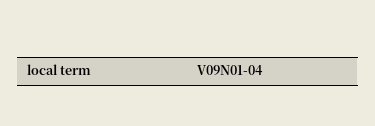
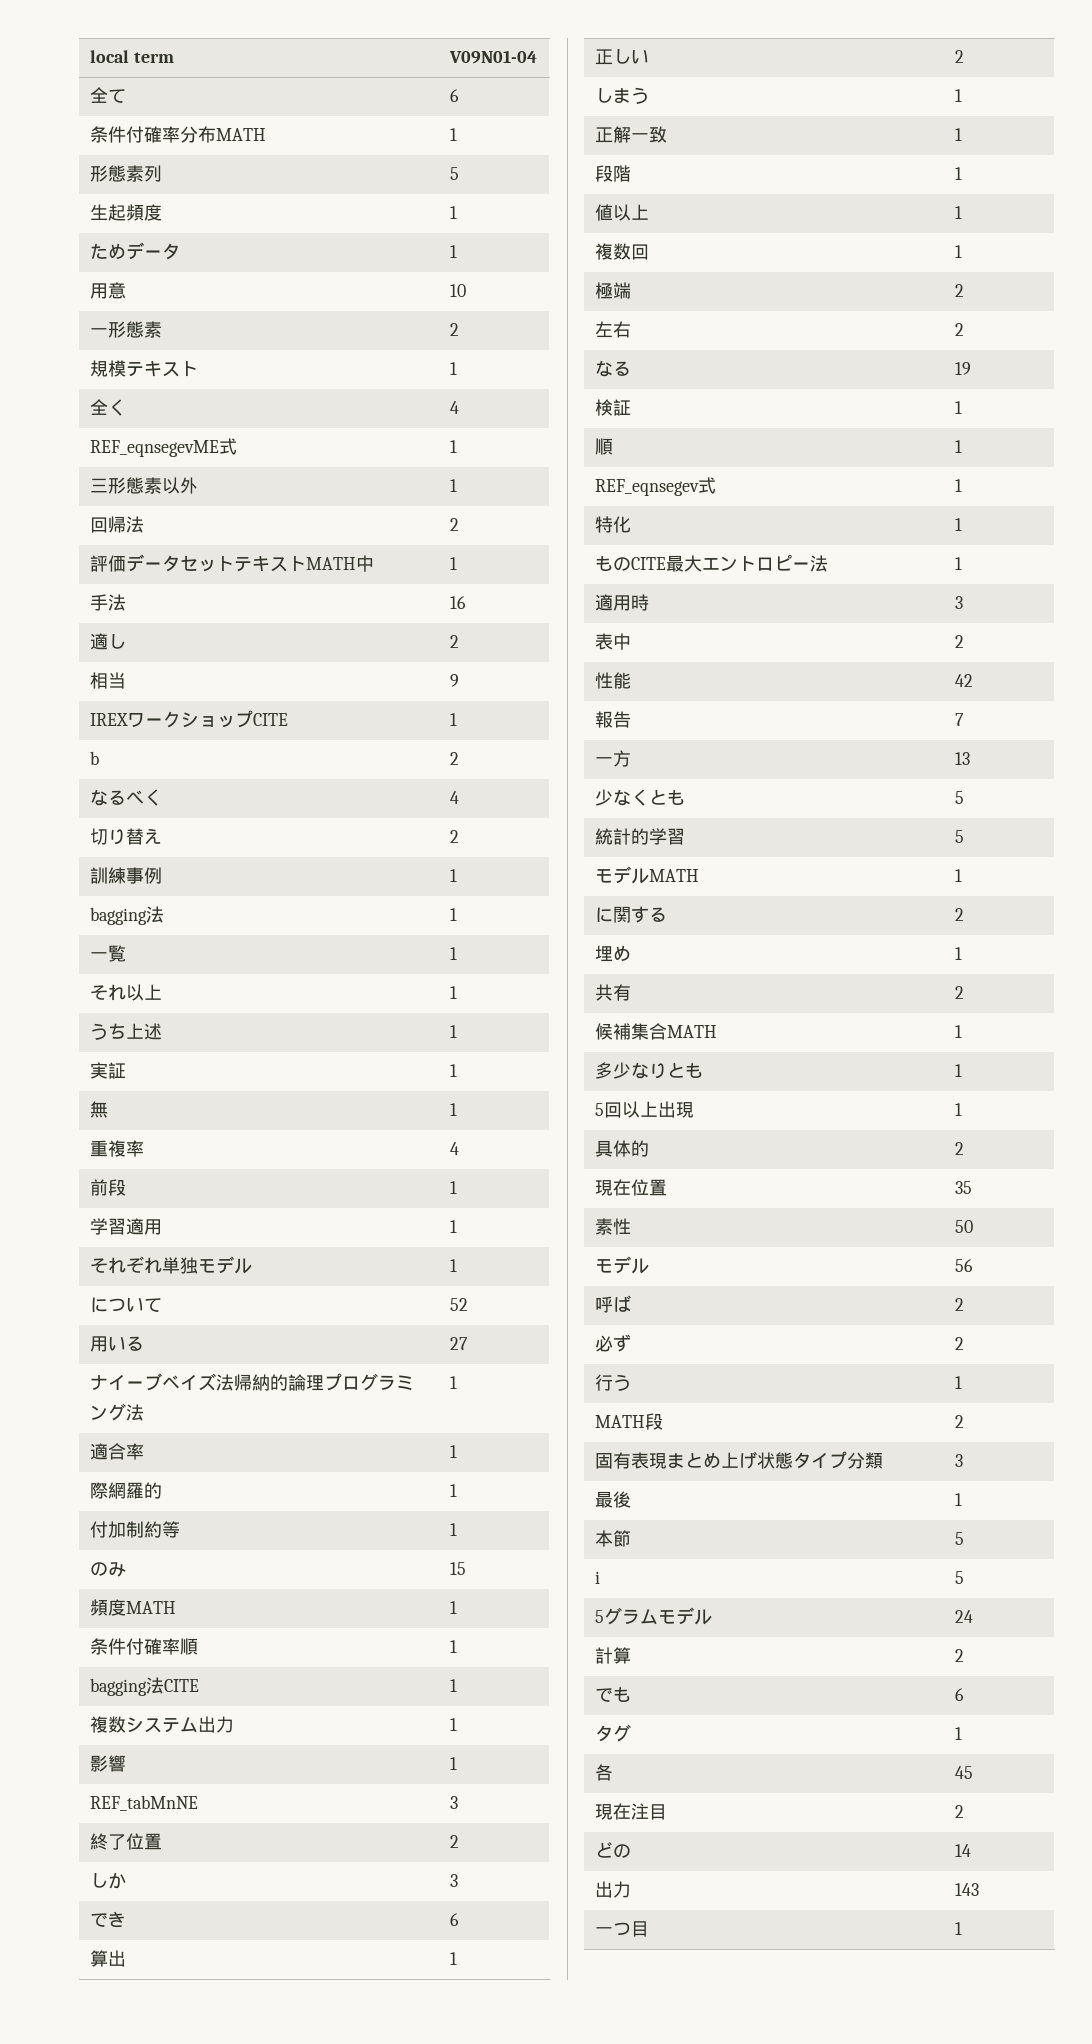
+ 全て | 6
+ 条件付確率分布MATH | 1
+ 形態素列 | 5
+ 生起頻度 | 1
+ ためデータ | 1
+ 用意 | 10
+ 一形態素 | 2
+ 規模テキスト | 1
+ 全く | 4
+ REF_eqnsegevME式 | 1
+ 三形態素以外 | 1
+ 回帰法 | 2
+ 評価データセットテキストMATH中 | 1
+ 手法 | 16
+ 適し | 2
+ 相当 | 9
+ IREXワークショップCITE | 1
+ b | 2
+ なるべく | 4
+ 切り替え | 2
+ 訓練事例 | 1
+ bagging法 | 1
+ 一覧 | 1
+ それ以上 | 1
+ うち上述 | 1
+ 実証 | 1
+ 無 | 1
+ 重複率 | 4
+ 前段 | 1
+ 学習適用 | 1
+ それぞれ単独モデル | 1
+ について | 52
+ 用いる | 27
+ ナイーブベイズ法帰納的論理プログラミング法 | 1
+ 適合率 | 1
+ 際網羅的 | 1
+ 付加制約等 | 1
+ のみ | 15
+ 頻度MATH | 1
+ 条件付確率順 | 1
+ bagging法CITE | 1
+ 複数システム出力 | 1
+ 影響 | 1
+ REF_tabMnNE | 3
+ 終了位置 | 2
+ しか | 3
+ でき | 6
+ 算出 | 1
+ 正しい | 2
+ しまう | 1
+ 正解一致 | 1
+ 段階 | 1
+ 値以上 | 1
+ 複数回 | 1
+ 極端 | 2
+ 左右 | 2
+ なる | 19
+ 検証 | 1
+ 順 | 1
+ REF_eqnsegev式 | 1
+ 特化 | 1
+ ものCITE最大エントロピー法 | 1
+ 適用時 | 3
+ 表中 | 2
+ 性能 | 42
+ 報告 | 7
+ 一方 | 13
+ 少なくとも | 5
+ 統計的学習 | 5
+ モデルMATH | 1
+ に関する | 2
+ 埋め | 1
+ 共有 | 2
+ 候補集合MATH | 1
+ 多少なりとも | 1
+ 5回以上出現 | 1
+ 具体的 | 2
+ 現在位置 | 35
+ 素性 | 50
+ モデル | 56
+ 呼ば | 2
+ 必ず | 2
+ 行う | 1
+ MATH段 | 2
+ 固有表現まとめ上げ状態タイプ分類 | 3
+ 最後 | 1
+ 本節 | 5
+ i | 5
+ 5グラムモデル | 24
+ 計算 | 2
+ でも | 6
+ タグ | 1
+ 各 | 45
+ 現在注目 | 2
+ どの | 14
+ 出力 | 143
+ 一つ目 | 1

